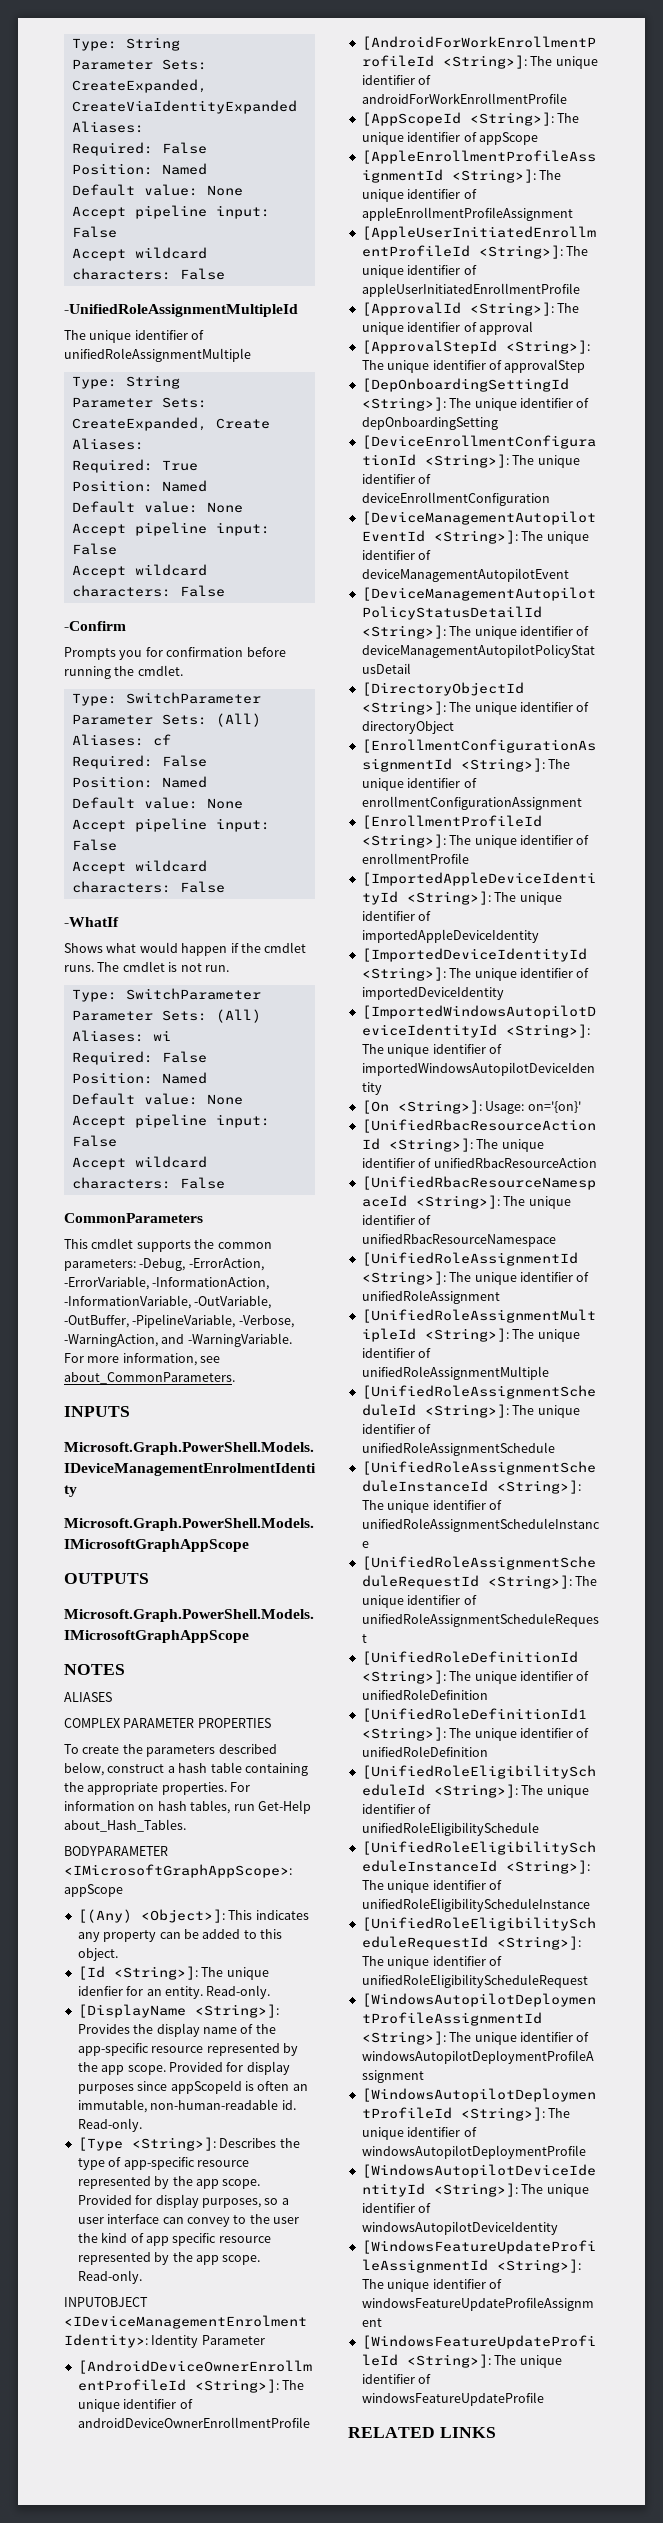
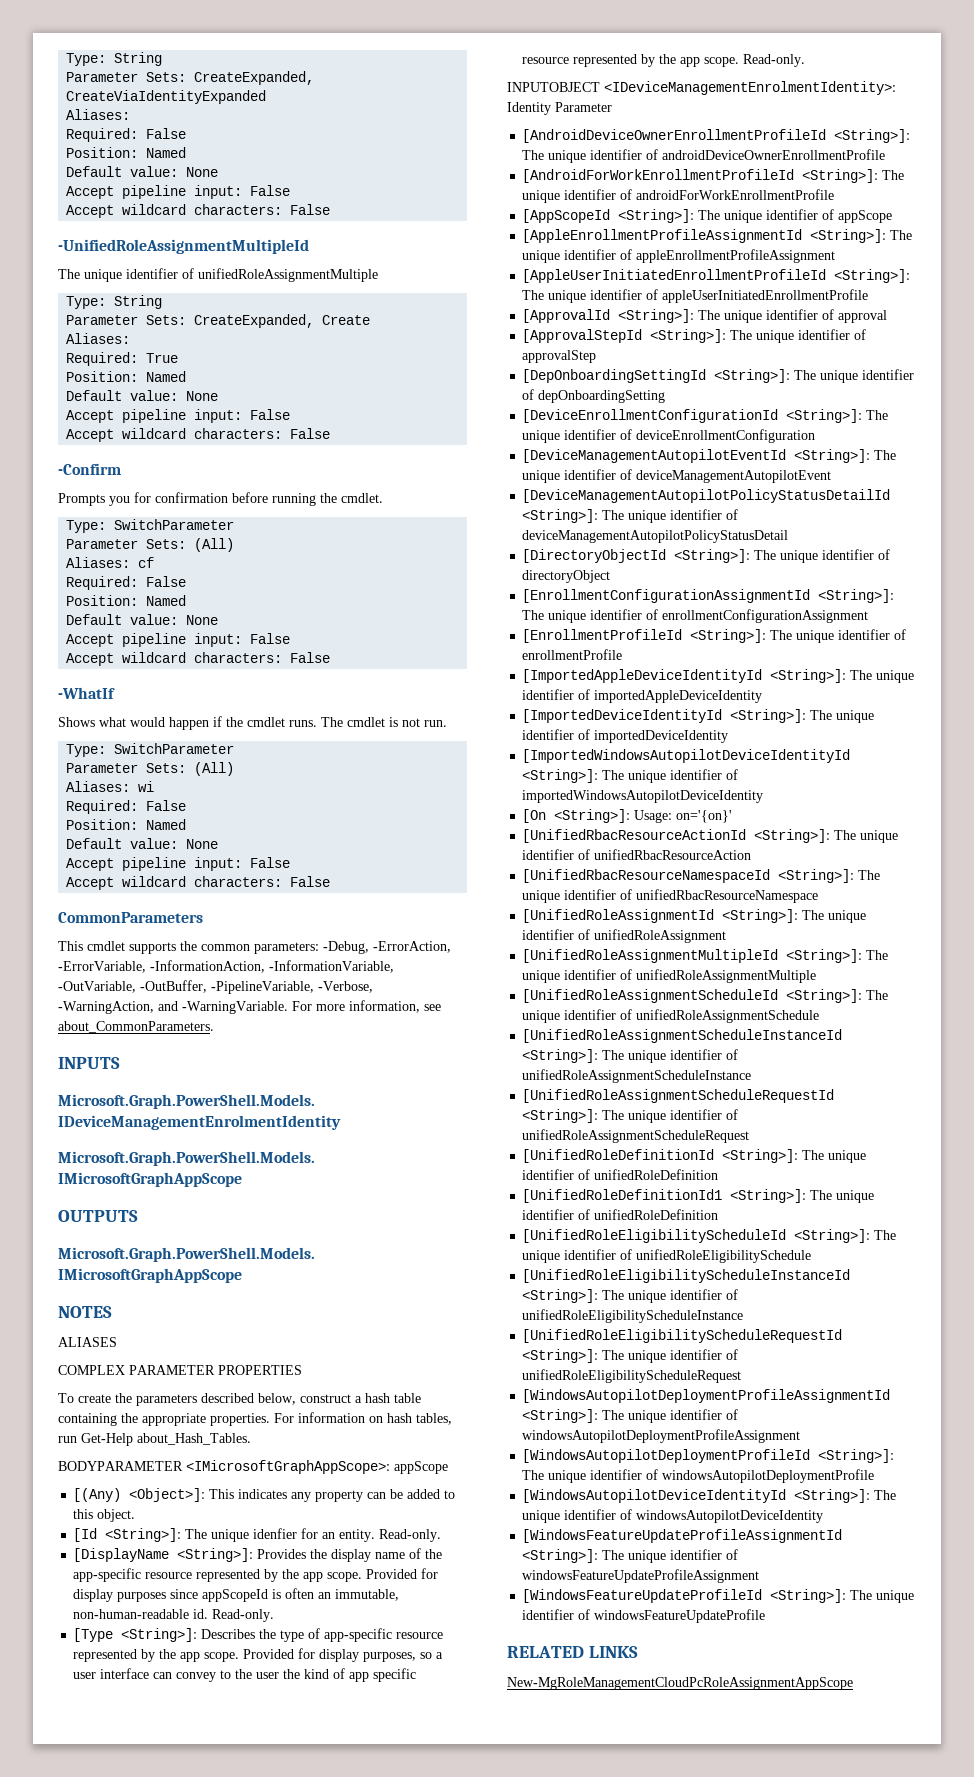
+ New-MgRoleManagementCloudPcRoleAssignmentAppScope

